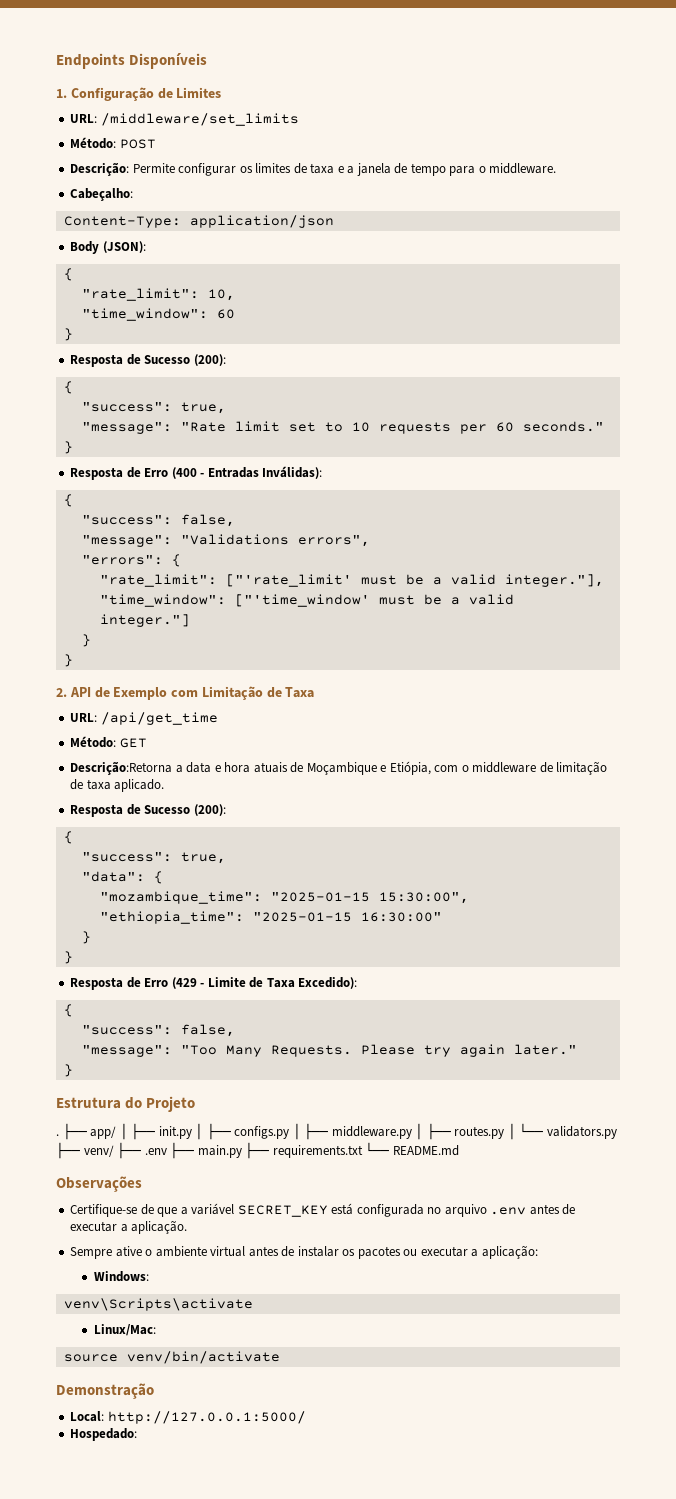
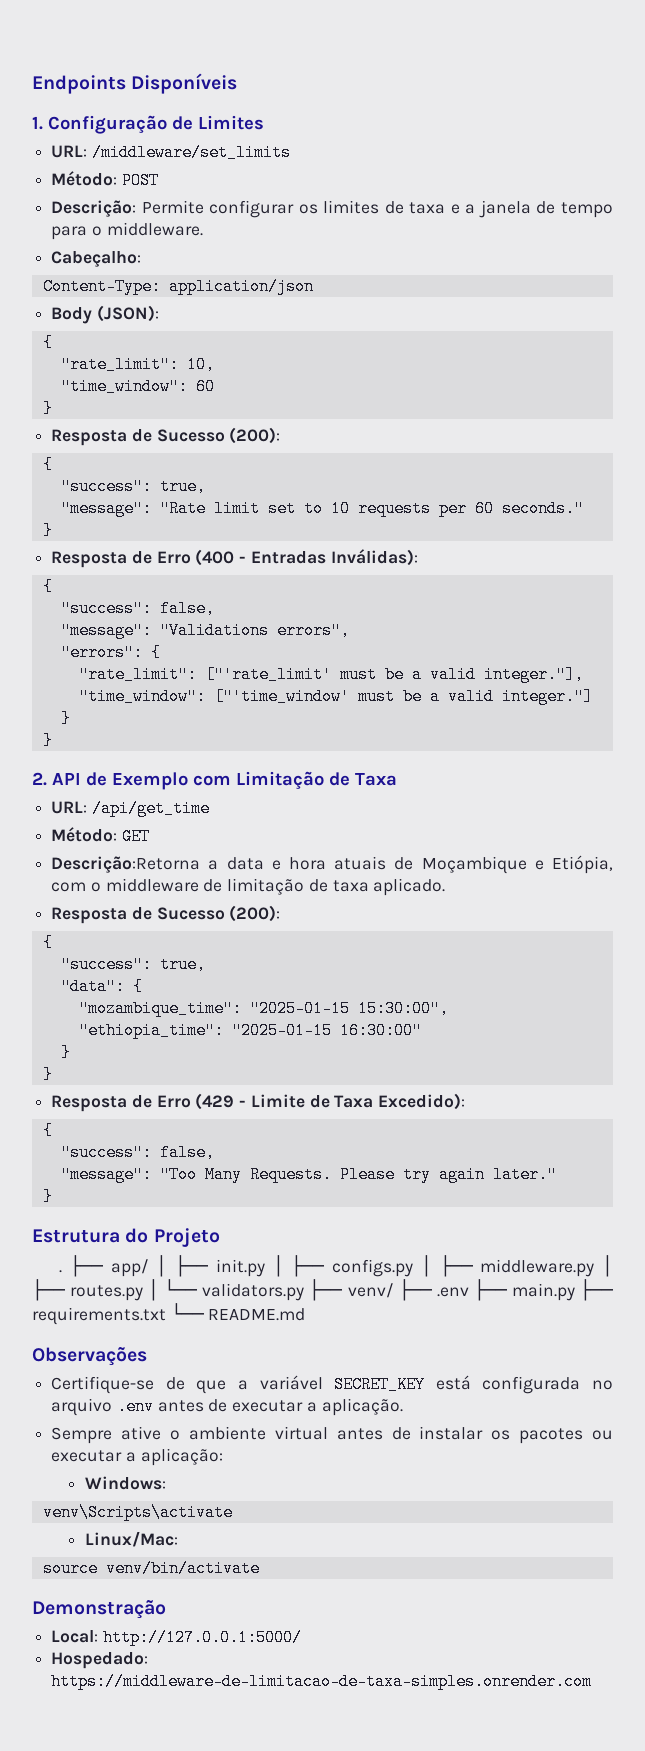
- Hospedado:
+ Hospedado: https://middleware-de-limitacao-de-taxa-simples.onrender.com

